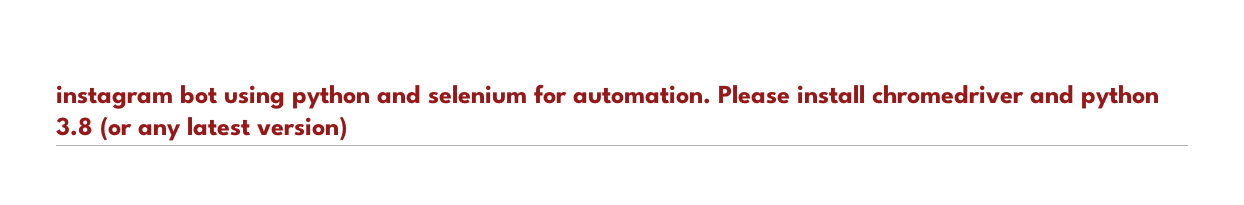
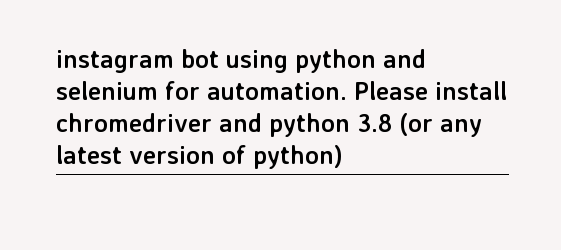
- Please install chromedriver and python 3.8 (or any latest version)
+ Please install chromedriver and python 3.8 (or any latest version of python)

